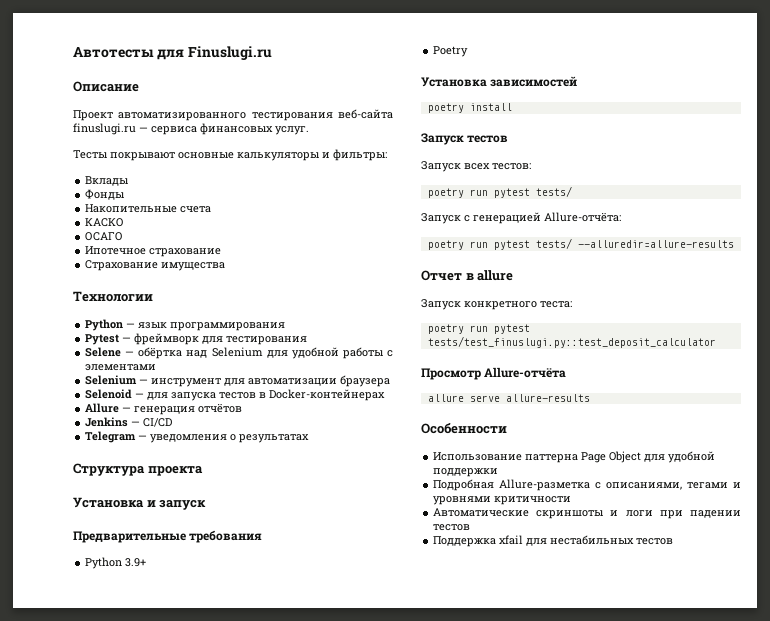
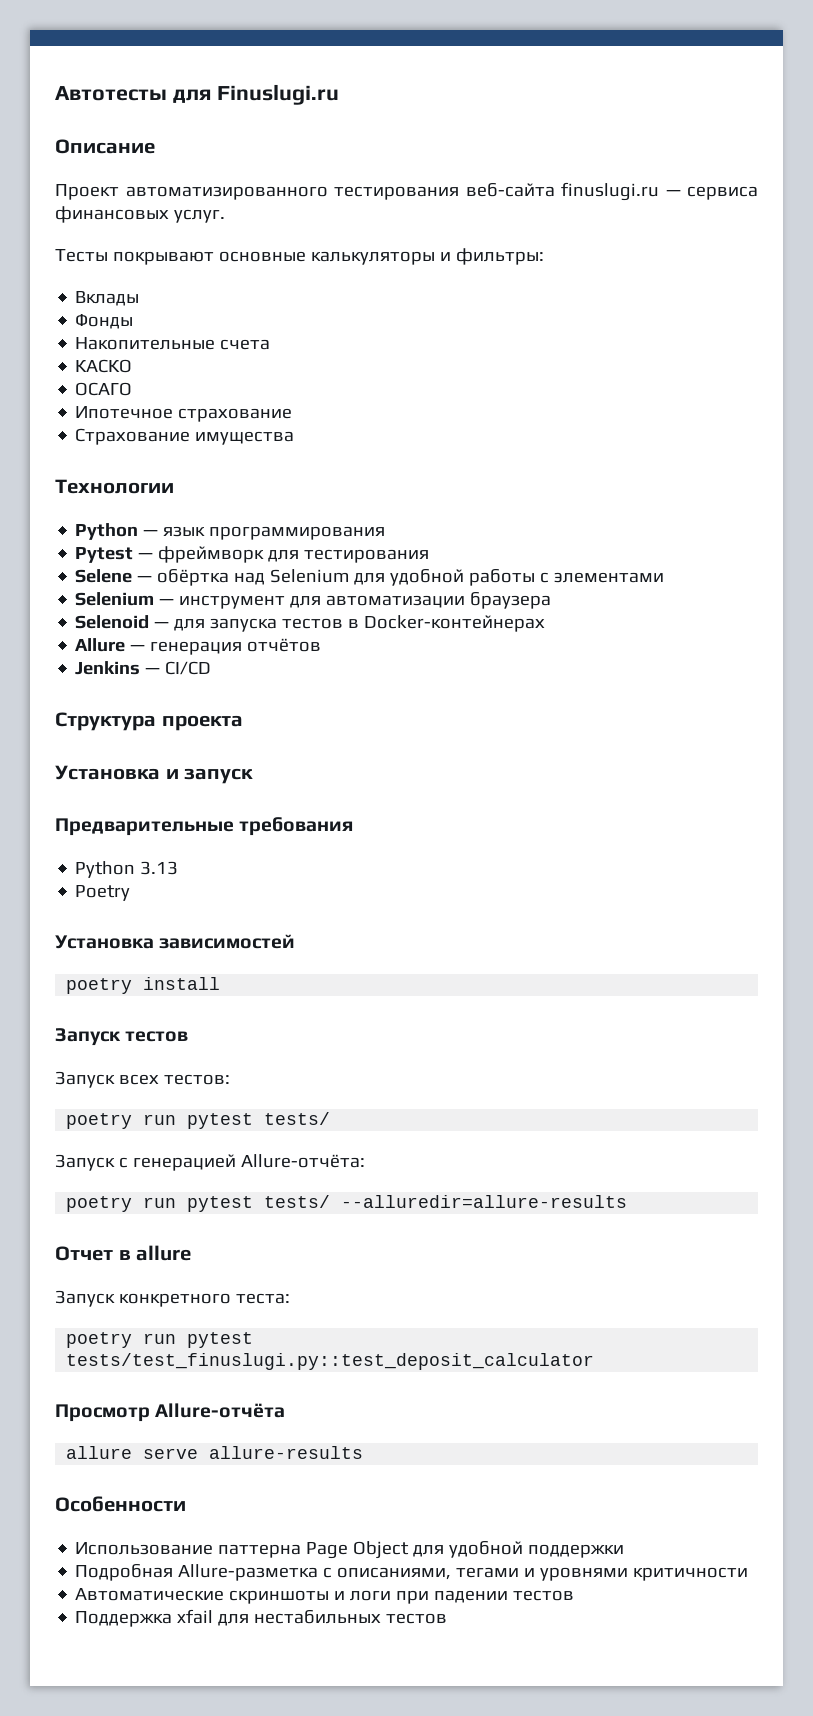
- Telegram — уведомления о результатах
- Python 3.9+
+ Python 3.13

